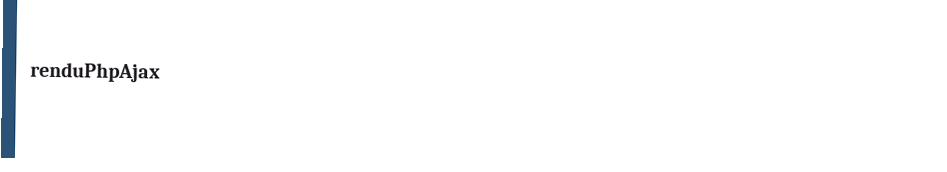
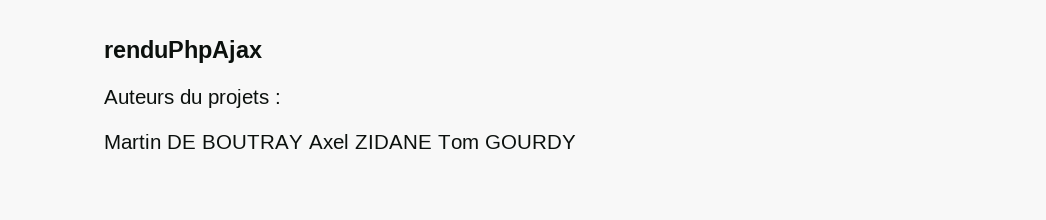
+ Auteurs du projets :
+ Martin DE BOUTRAY Axel ZIDANE Tom GOURDY

